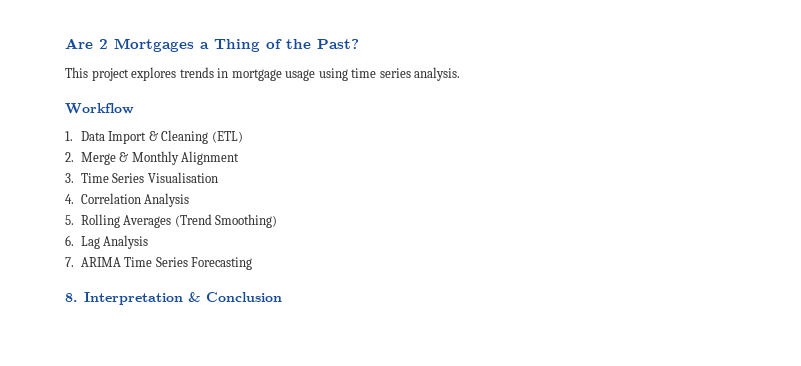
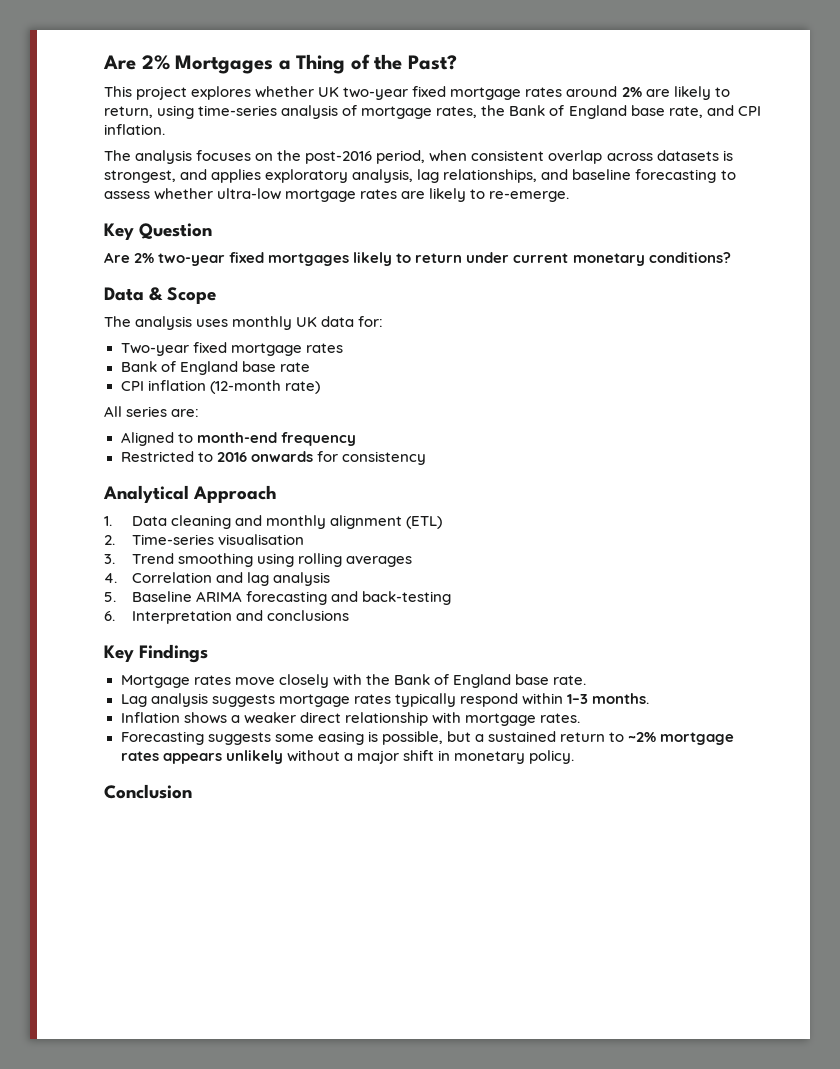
- Are 2 Mortgages a Thing of the Past?
+ Are 2% Mortgages a Thing of the Past?
- This project explores trends in mortgage usage using time series analysis.
- Workflow
- 1. Data Import & Cleaning (ETL)
- 2. Merge & Monthly Alignment
- 3. Time Series Visualisation
- 4. Correlation Analysis
- 5. Rolling Averages (Trend Smoothing)
- 6. Lag Analysis
- 7. ARIMA Time Series Forecasting
- 8. Interpretation & Conclusion
+ This project explores whether UK two-year fixed mortgage rates around 2% are likely to return, using time-series analysis of mortgage rates, the Bank of England base rate, and CPI inflation.
+ The analysis focuses on the post-2016 period, when consistent overlap across datasets is strongest, and applies exploratory analysis, lag relationships, and baseline forecasting to assess whether ultra-low mortgage rates are likely to re-emerge.
+ Key Question
+ Are 2% two-year fixed mortgages likely to return under current monetary conditions?
+ Data & Scope
+ The analysis uses monthly UK data for:
+ Two-year fixed mortgage rates
+ Bank of England base rate
+ CPI inflation (12-month rate)
+ All series are:
+ Aligned to month-end frequency
+ Restricted to 2016 onwards for consistency
+ Analytical Approach
+ 1. Data cleaning and monthly alignment (ETL)
+ 2. Time-series visualisation
+ 3. Trend smoothing using rolling averages
+ 4. Correlation and lag analysis
+ 5. Baseline ARIMA forecasting and back-testing
+ 6. Interpretation and conclusions
+ Key Findings
+ Mortgage rates move closely with the Bank of England base rate.
+ Lag analysis suggests mortgage rates typically respond within 1–3 months.
+ Inflation shows a weaker direct relationship with mortgage rates.
+ Forecasting suggests some easing is possible, but a sustained return to ~2% mortgage rates appears unlikely without a major shift in monetary policy.
+ Conclusion

